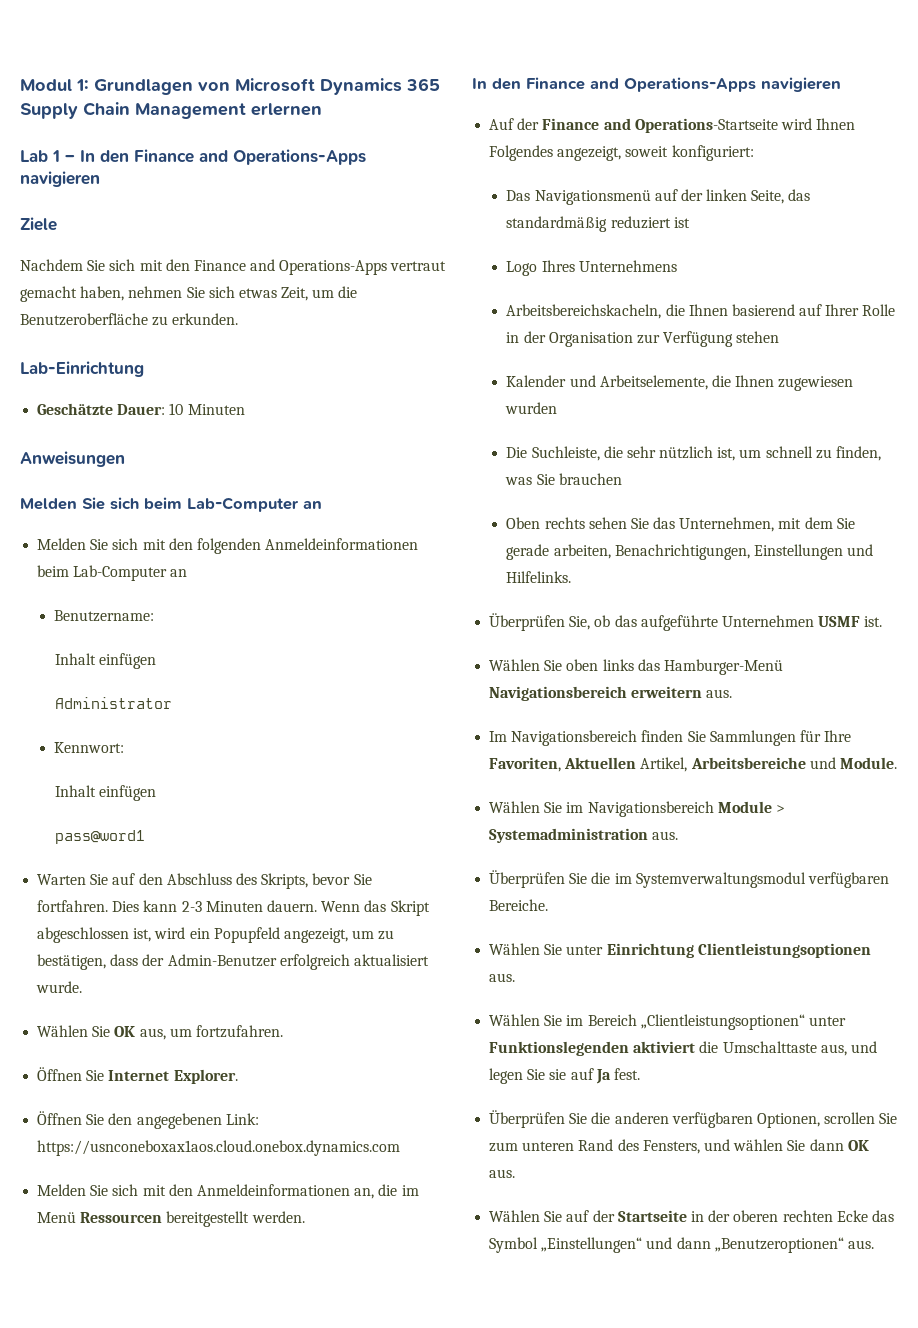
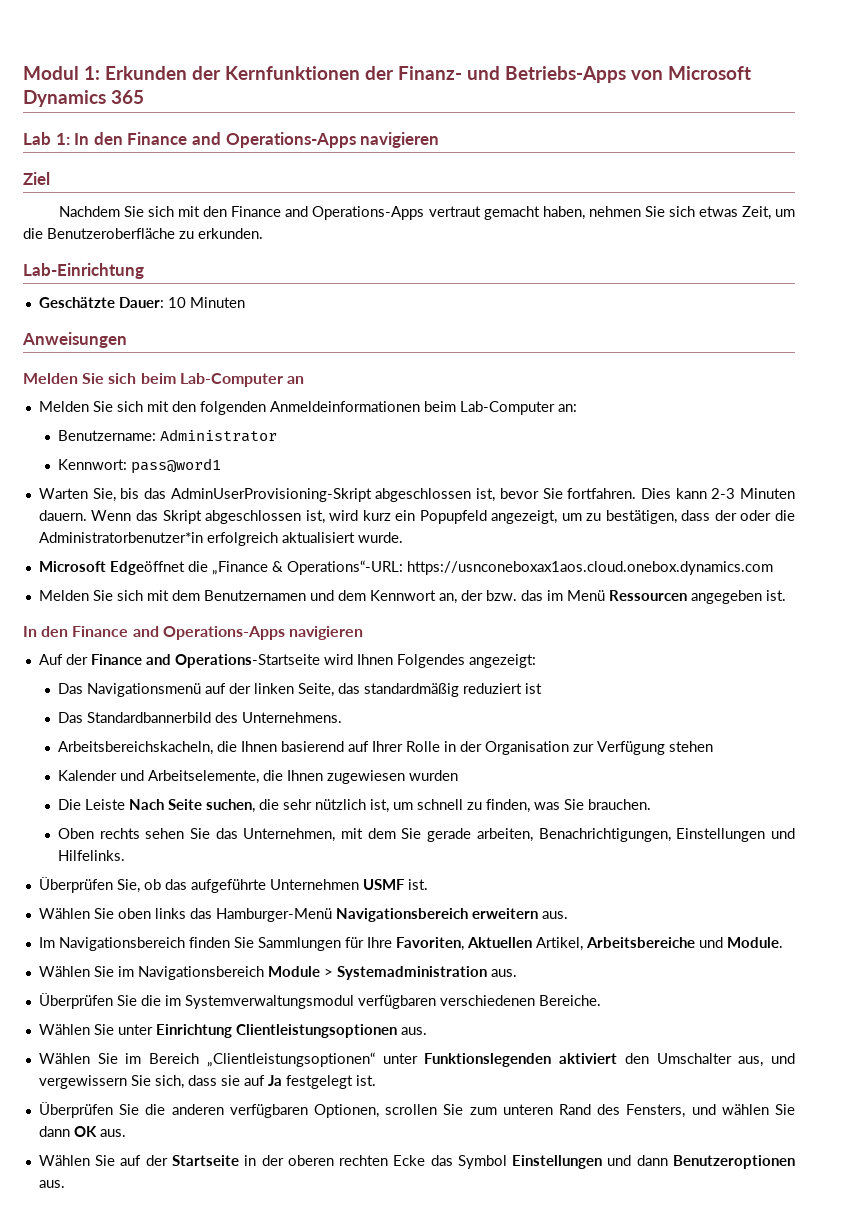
- Modul 1: Grundlagen von Microsoft Dynamics 365 Supply Chain Management erlernen
+ Modul 1: Erkunden der Kernfunktionen der Finanz- und Betriebs-Apps von Microsoft Dynamics 365
- Lab 1 – In den Finance and Operations-Apps navigieren
- Ziele
+ Lab 1: In den Finance and Operations-Apps navigieren
+ Ziel
- Melden Sie sich mit den folgenden Anmeldeinformationen beim Lab-Computer an
+ Melden Sie sich mit den folgenden Anmeldeinformationen beim Lab-Computer an:
- Benutzername:
- Inhalt einfügen
- Administrator
+ Benutzername: Administrator
- Kennwort:
- Inhalt einfügen
- pass@word1
+ Kennwort: pass@word1
- Warten Sie auf den Abschluss des Skripts, bevor Sie fortfahren.
+ Warten Sie, bis das AdminUserProvisioning-Skript abgeschlossen ist, bevor Sie fortfahren.
- Wenn das Skript abgeschlossen ist, wird ein Popupfeld angezeigt, um zu bestätigen, dass der Admin-Benutzer erfolgreich aktualisiert wurde.
+ Wenn das Skript abgeschlossen ist, wird kurz ein Popupfeld angezeigt, um zu bestätigen, dass der oder die Administratorbenutzer*in erfolgreich aktualisiert wurde.
- Wählen Sie OK aus, um fortzufahren.
- Öffnen Sie Internet Explorer.
- Öffnen Sie den angegebenen Link: https://usnconeboxax1aos.cloud.onebox.dynamics.com
+ Microsoft Edgeöffnet die „Finance & Operations“-URL: https://usnconeboxax1aos.cloud.onebox.dynamics.com
- Melden Sie sich mit den Anmeldeinformationen an, die im Menü Ressourcen bereitgestellt werden.
+ Melden Sie sich mit dem Benutzernamen und dem Kennwort an, der bzw. das im Menü Ressourcen angegeben ist.
- Auf der Finance and Operations-Startseite wird Ihnen Folgendes angezeigt, soweit konfiguriert:
+ Auf der Finance and Operations-Startseite wird Ihnen Folgendes angezeigt:
- Logo Ihres Unternehmens
+ Das Standardbannerbild des Unternehmens.
- Die Suchleiste, die sehr nützlich ist, um schnell zu finden, was Sie brauchen
+ Die Leiste Nach Seite suchen, die sehr nützlich ist, um schnell zu finden, was Sie brauchen.
- Überprüfen Sie die im Systemverwaltungsmodul verfügbaren Bereiche.
+ Überprüfen Sie die im Systemverwaltungsmodul verfügbaren verschiedenen Bereiche.
- Wählen Sie im Bereich „Clientleistungsoptionen“ unter Funktionslegenden aktiviert die Umschalttaste aus, und legen Sie sie auf Ja fest.
+ Wählen Sie im Bereich „Clientleistungsoptionen“ unter Funktionslegenden aktiviert den Umschalter aus, und vergewissern Sie sich, dass sie auf Ja festgelegt ist.
- Wählen Sie auf der Startseite in der oberen rechten Ecke das Symbol „Einstellungen“ und dann „Benutzeroptionen“ aus.
+ Wählen Sie auf der Startseite in der oberen rechten Ecke das Symbol Einstellungen und dann Benutzeroptionen aus.

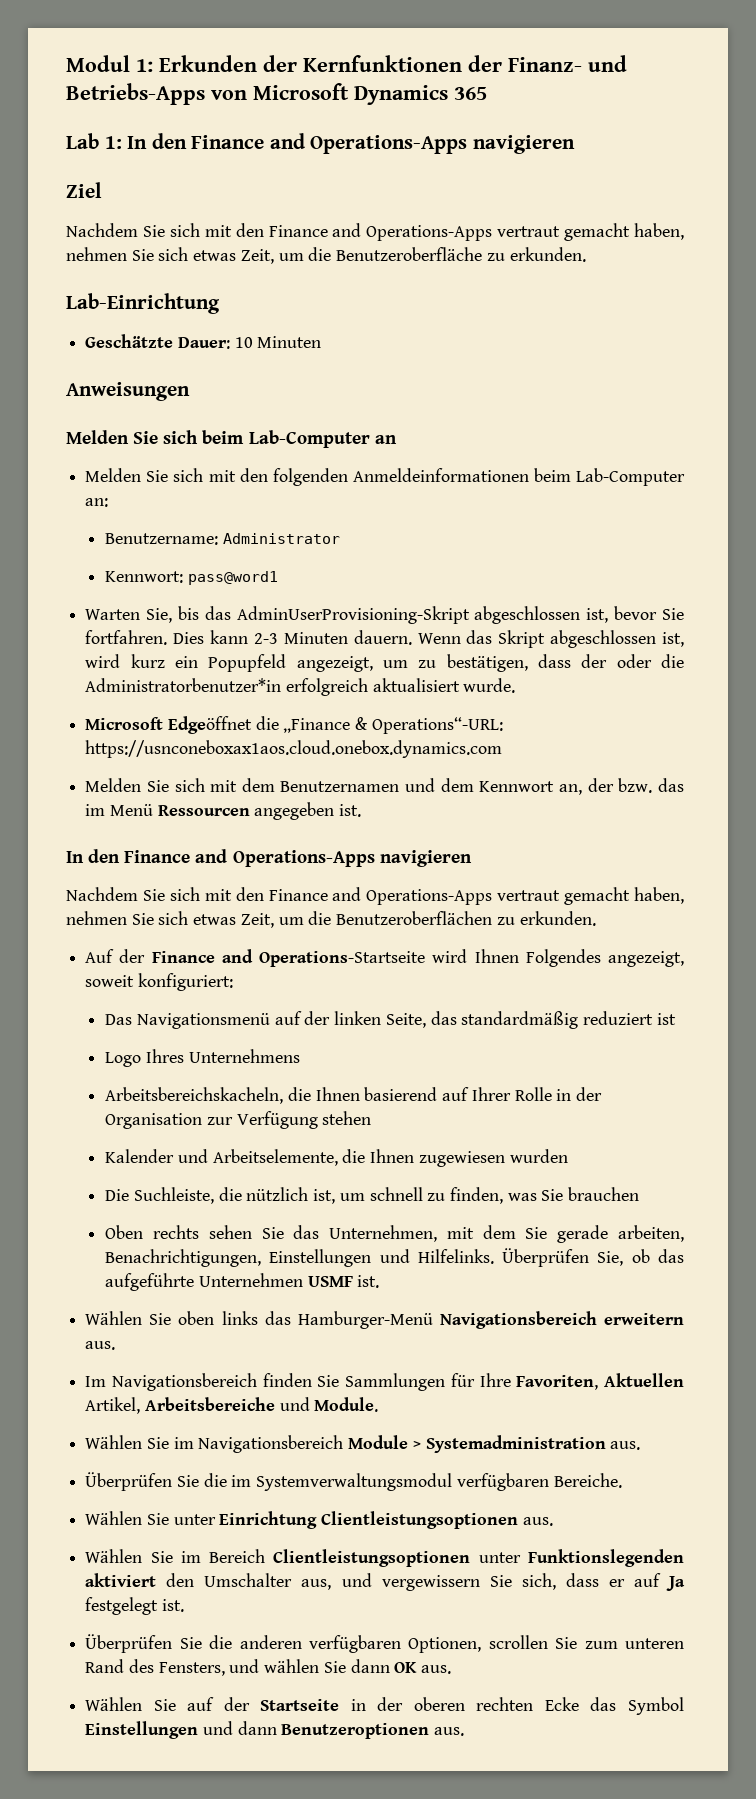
+ Nachdem Sie sich mit den Finance and Operations-Apps vertraut gemacht haben, nehmen Sie sich etwas Zeit, um die Benutzeroberflächen zu erkunden.
- Auf der Finance and Operations-Startseite wird Ihnen Folgendes angezeigt:
+ Auf der Finance and Operations-Startseite wird Ihnen Folgendes angezeigt, soweit konfiguriert:
- Das Standardbannerbild des Unternehmens.
+ Logo Ihres Unternehmens
- Die Leiste Nach Seite suchen, die sehr nützlich ist, um schnell zu finden, was Sie brauchen.
+ Die Suchleiste, die nützlich ist, um schnell zu finden, was Sie brauchen
- Oben rechts sehen Sie das Unternehmen, mit dem Sie gerade arbeiten, Benachrichtigungen, Einstellungen und Hilfelinks.
- Überprüfen Sie, ob das aufgeführte Unternehmen USMF ist.
+ Oben rechts sehen Sie das Unternehmen, mit dem Sie gerade arbeiten, Benachrichtigungen, Einstellungen und Hilfelinks. Überprüfen Sie, ob das aufgeführte Unternehmen USMF ist.
- Überprüfen Sie die im Systemverwaltungsmodul verfügbaren verschiedenen Bereiche.
+ Überprüfen Sie die im Systemverwaltungsmodul verfügbaren Bereiche.
- Wählen Sie im Bereich „Clientleistungsoptionen“ unter Funktionslegenden aktiviert den Umschalter aus, und vergewissern Sie sich, dass sie auf Ja festgelegt ist.
+ Wählen Sie im Bereich Clientleistungsoptionen unter Funktionslegenden aktiviert den Umschalter aus, und vergewissern Sie sich, dass er auf Ja festgelegt ist.

